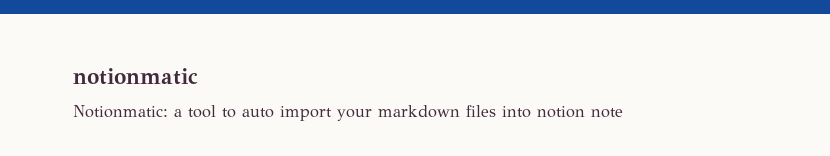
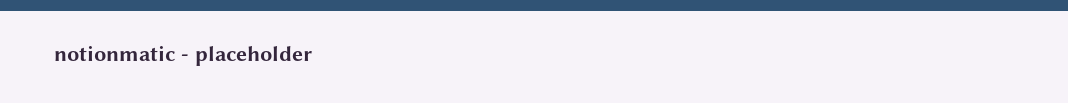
- notionmatic
- Notionmatic: a tool to auto import your markdown files into notion note
+ notionmatic - placeholder

